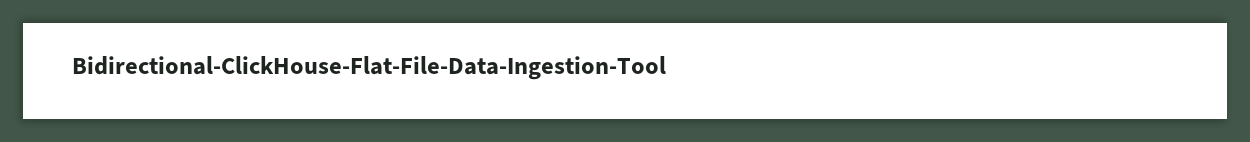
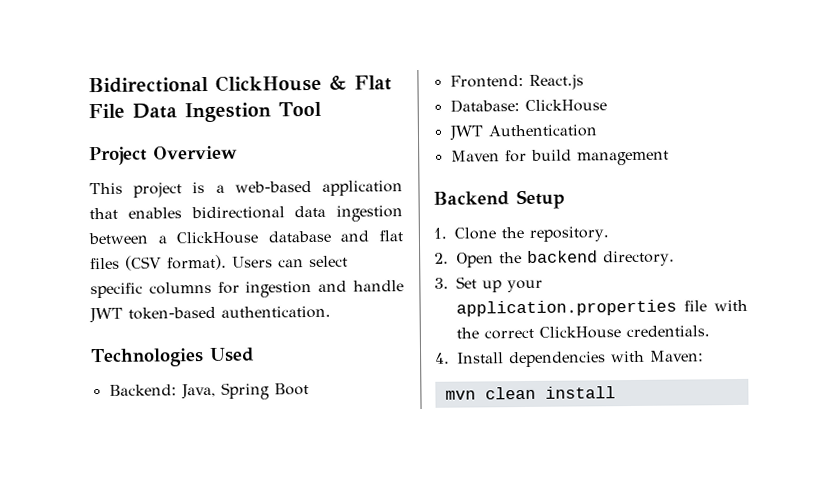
- Bidirectional-ClickHouse-Flat-File-Data-Ingestion-Tool
+ Bidirectional ClickHouse & Flat File Data Ingestion Tool
+ Project Overview
+ This project is a web-based application that enables bidirectional data ingestion between a ClickHouse database and flat files (CSV format). Users can select specific columns for ingestion and handle JWT token-based authentication.
+ Technologies Used
+ Backend: Java, Spring Boot
+ Frontend: React.js
+ Database: ClickHouse
+ JWT Authentication
+ Maven for build management
+ Backend Setup
+ 1. Clone the repository.
+ 2. Open the backend directory.
+ 3. Set up your application.properties file with the correct ClickHouse credentials.
+ 4. Install dependencies with Maven:
+ mvn clean install

